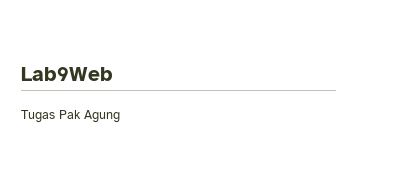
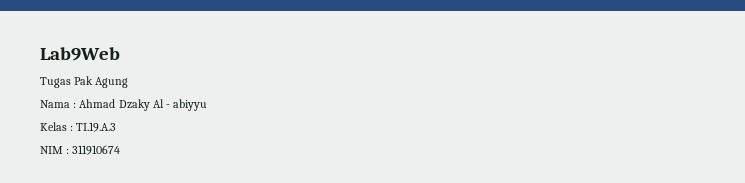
+ Nama : Ahmad Dzaky Al - abiyyu
+ Kelas : TI.19.A.3
+ NIM : 311910674

